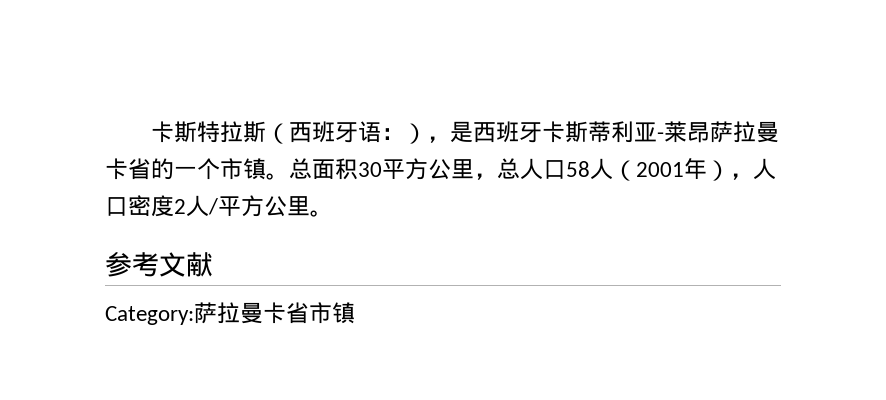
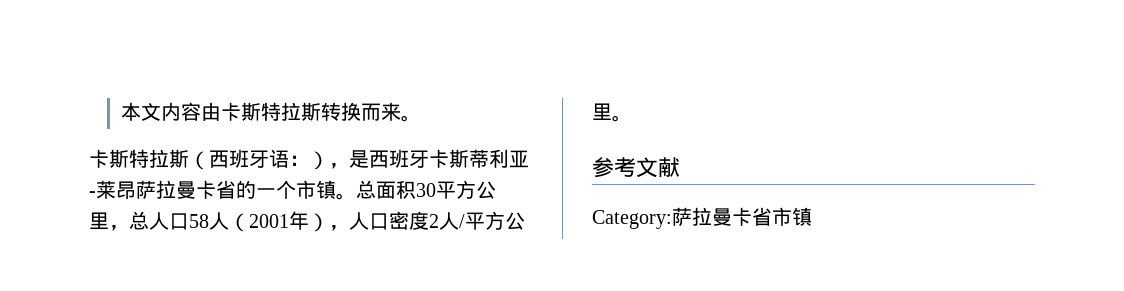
+ 本文内容由卡斯特拉斯转换而来。

